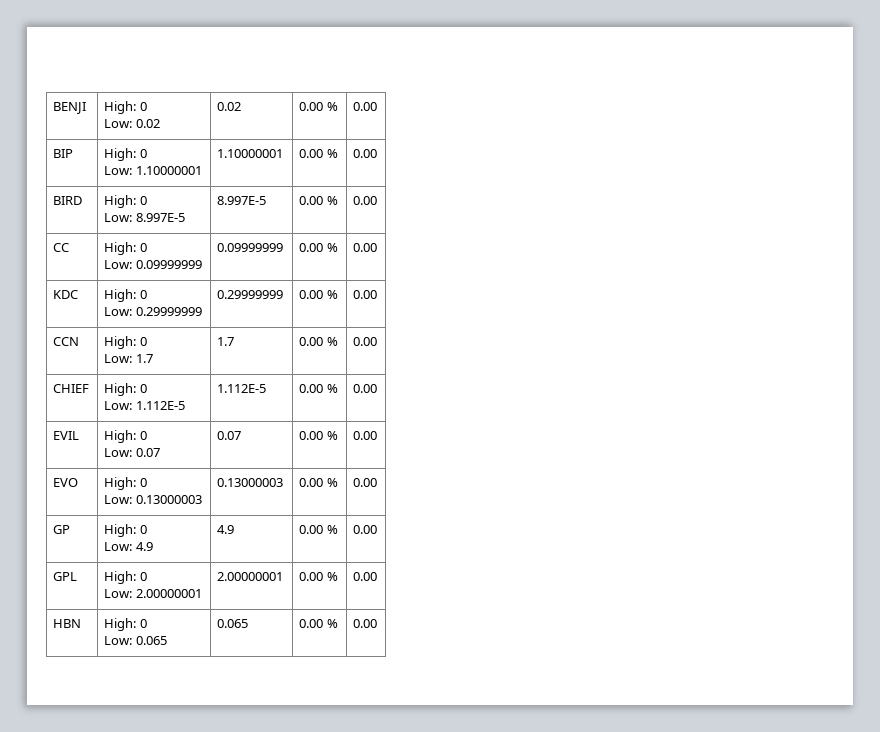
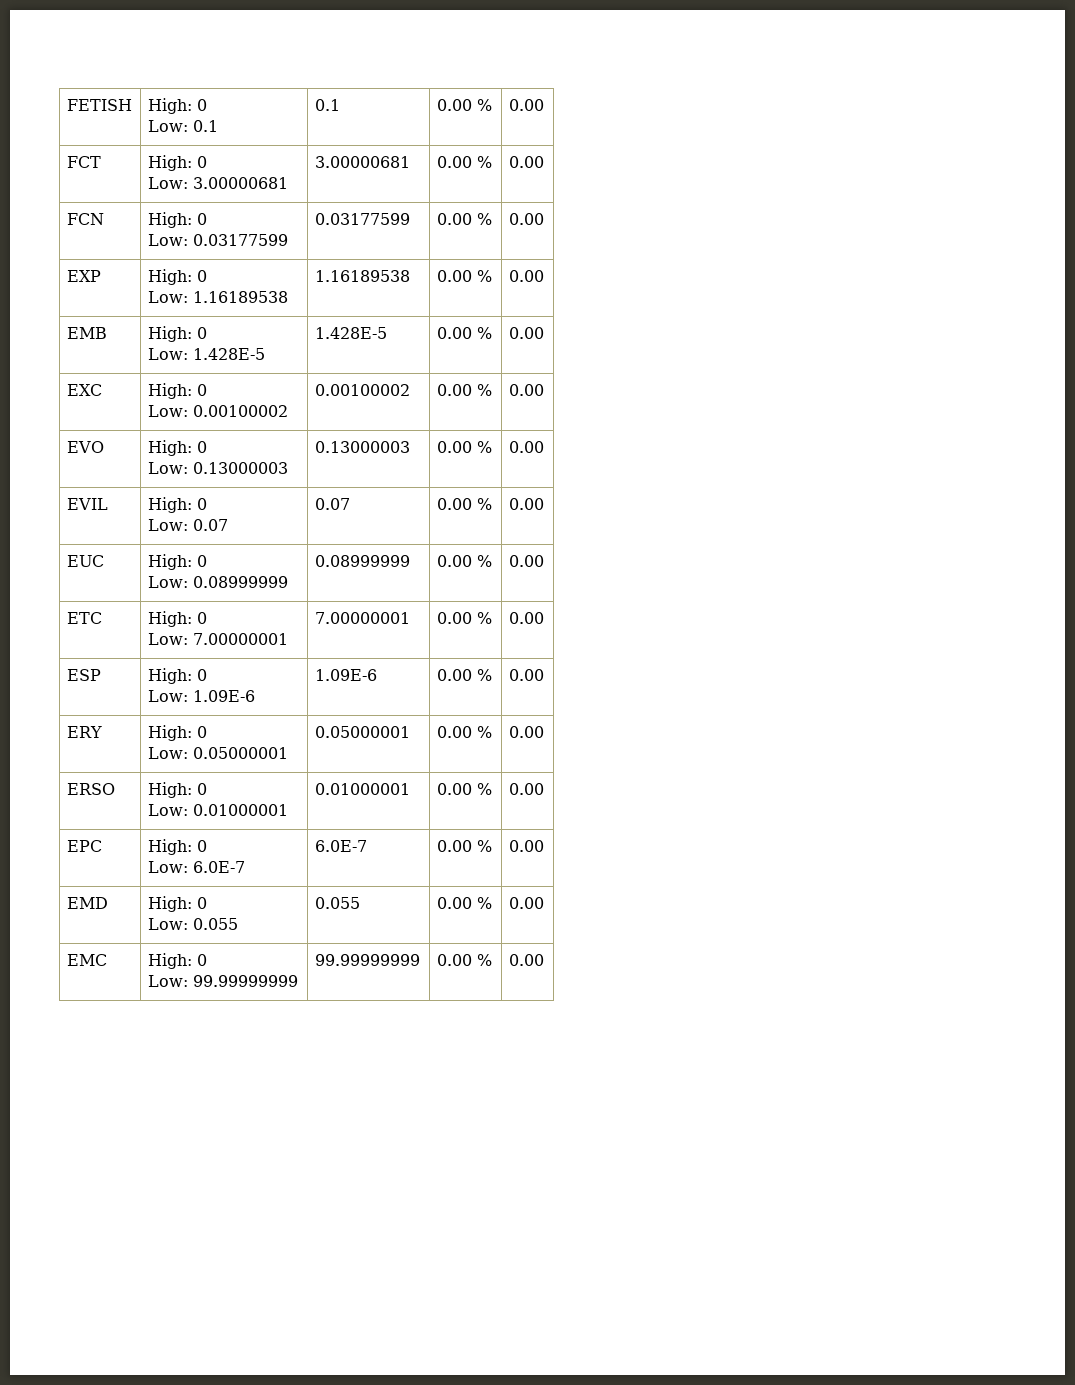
- BENJI | High: 0
- Low: 0.02 | 0.02 | 0.00 % | 0.00
- BIP | High: 0
- Low: 1.10000001 | 1.10000001 | 0.00 % | 0.00
- BIRD | High: 0
- Low: 8.997E-5 | 8.997E-5 | 0.00 % | 0.00
- CC | High: 0
- Low: 0.09999999 | 0.09999999 | 0.00 % | 0.00
- KDC | High: 0
- Low: 0.29999999 | 0.29999999 | 0.00 % | 0.00
- CCN | High: 0
- Low: 1.7 | 1.7 | 0.00 % | 0.00
- CHIEF | High: 0
- Low: 1.112E-5 | 1.112E-5 | 0.00 % | 0.00
+ FETISH | High: 0
+ Low: 0.1 | 0.1 | 0.00 % | 0.00
+ FCT | High: 0
+ Low: 3.00000681 | 3.00000681 | 0.00 % | 0.00
+ FCN | High: 0
+ Low: 0.03177599 | 0.03177599 | 0.00 % | 0.00
+ EXP | High: 0
+ Low: 1.16189538 | 1.16189538 | 0.00 % | 0.00
+ EMB | High: 0
+ Low: 1.428E-5 | 1.428E-5 | 0.00 % | 0.00
+ EXC | High: 0
+ Low: 0.00100002 | 0.00100002 | 0.00 % | 0.00
+ EVO | High: 0
+ Low: 0.13000003 | 0.13000003 | 0.00 % | 0.00
- EVO | High: 0
- Low: 0.13000003 | 0.13000003 | 0.00 % | 0.00
- GP | High: 0
- Low: 4.9 | 4.9 | 0.00 % | 0.00
- GPL | High: 0
- Low: 2.00000001 | 2.00000001 | 0.00 % | 0.00
- HBN | High: 0
- Low: 0.065 | 0.065 | 0.00 % | 0.00
+ EUC | High: 0
+ Low: 0.08999999 | 0.08999999 | 0.00 % | 0.00
+ ETC | High: 0
+ Low: 7.00000001 | 7.00000001 | 0.00 % | 0.00
+ ESP | High: 0
+ Low: 1.09E-6 | 1.09E-6 | 0.00 % | 0.00
+ ERY | High: 0
+ Low: 0.05000001 | 0.05000001 | 0.00 % | 0.00
+ ERSO | High: 0
+ Low: 0.01000001 | 0.01000001 | 0.00 % | 0.00
+ EPC | High: 0
+ Low: 6.0E-7 | 6.0E-7 | 0.00 % | 0.00
+ EMD | High: 0
+ Low: 0.055 | 0.055 | 0.00 % | 0.00
+ EMC | High: 0
+ Low: 99.99999999 | 99.99999999 | 0.00 % | 0.00

